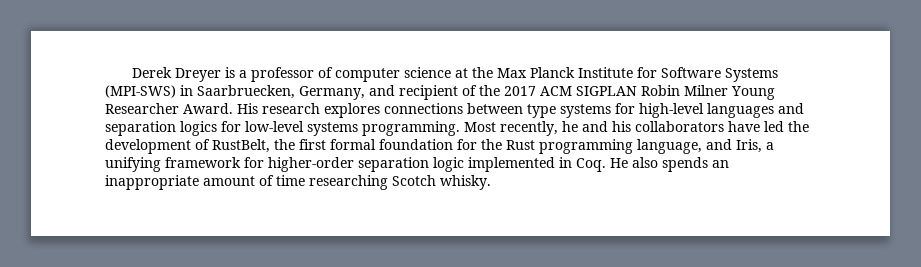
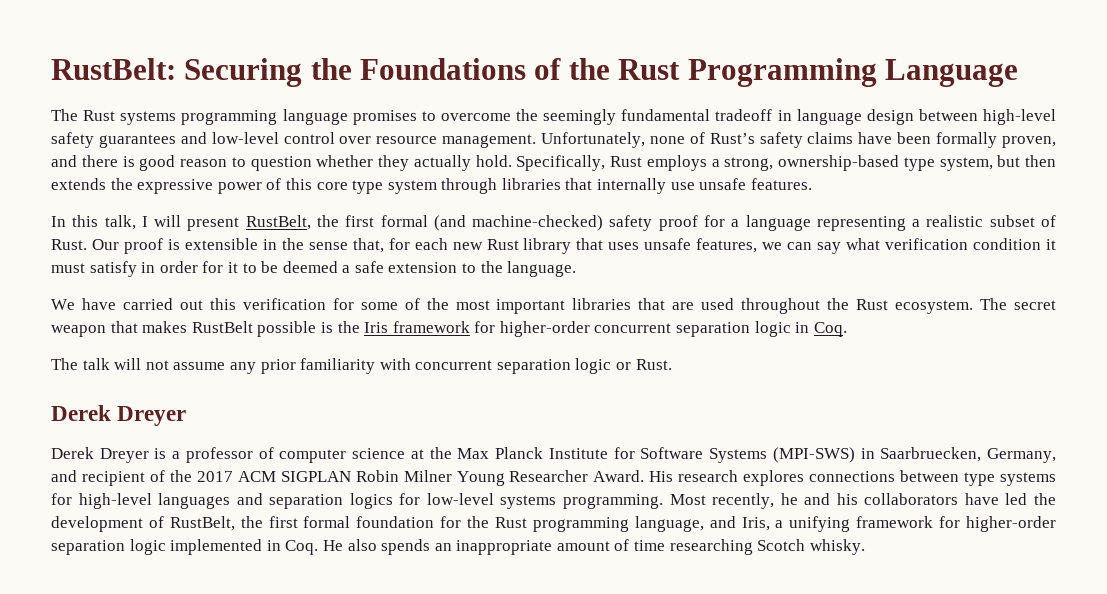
+ RustBelt: Securing the Foundations of the Rust Programming Language
+ The Rust systems programming language promises to overcome the seemingly fundamental tradeoff in language design between high-level safety guarantees and low-level control over resource management. Unfortunately, none of Rust’s safety claims have been formally proven, and there is good reason to question whether they actually hold. Specifically, Rust employs a strong, ownership-based type system, but then extends the expressive power of this core type system through libraries that internally use unsafe features.
+ In this talk, I will present RustBelt, the first formal (and machine-checked) safety proof for a language representing a realistic subset of Rust. Our proof is extensible in the sense that, for each new Rust library that uses unsafe features, we can say what verification condition it must satisfy in order for it to be deemed a safe extension to the language.
+ We have carried out this verification for some of the most important libraries that are used throughout the Rust ecosystem. The secret weapon that makes RustBelt possible is the Iris framework for higher-order concurrent separation logic in Coq.
+ The talk will not assume any prior familiarity with concurrent separation logic or Rust.
+ Derek Dreyer

